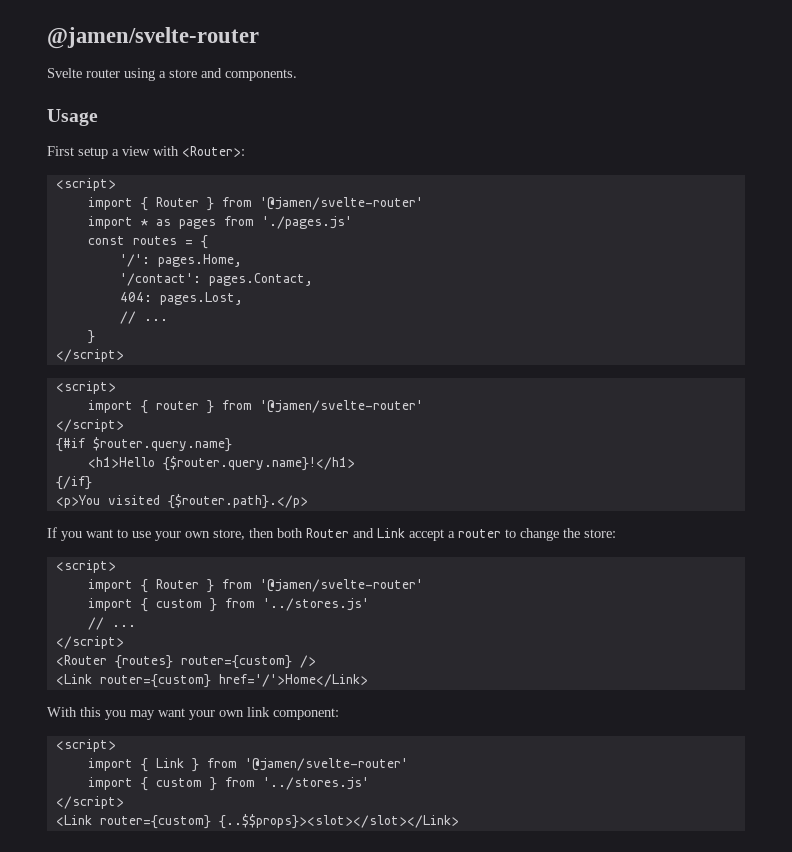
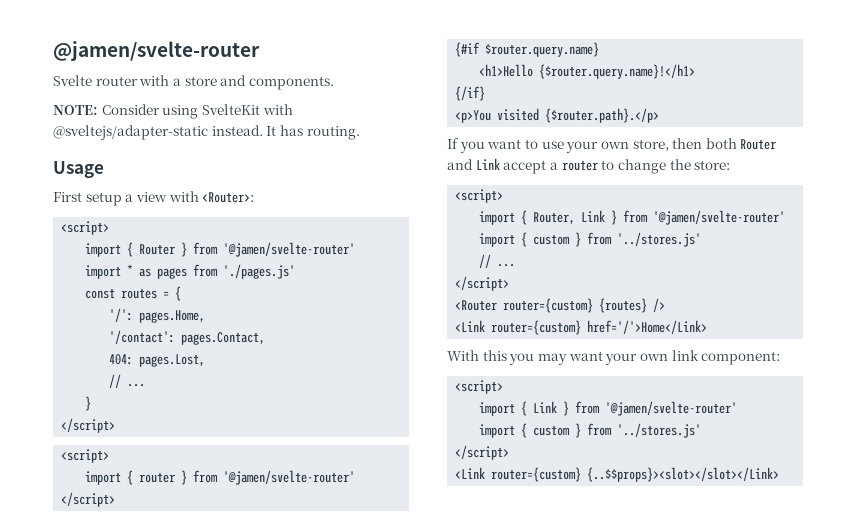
- Svelte router using a store and components.
+ Svelte router with a store and components.
+ NOTE: Consider using SvelteKit with @sveltejs/adapter-static instead. It has routing.
  If you want to use your own store, then both Router and Link accept a router to change the store:
  <script>
- import { Router } from '@jamen/svelte-router'
+ import { Router, Link } from '@jamen/svelte-router'
- <Router {routes} router={custom} />
+ <Router router={custom} {routes} />

